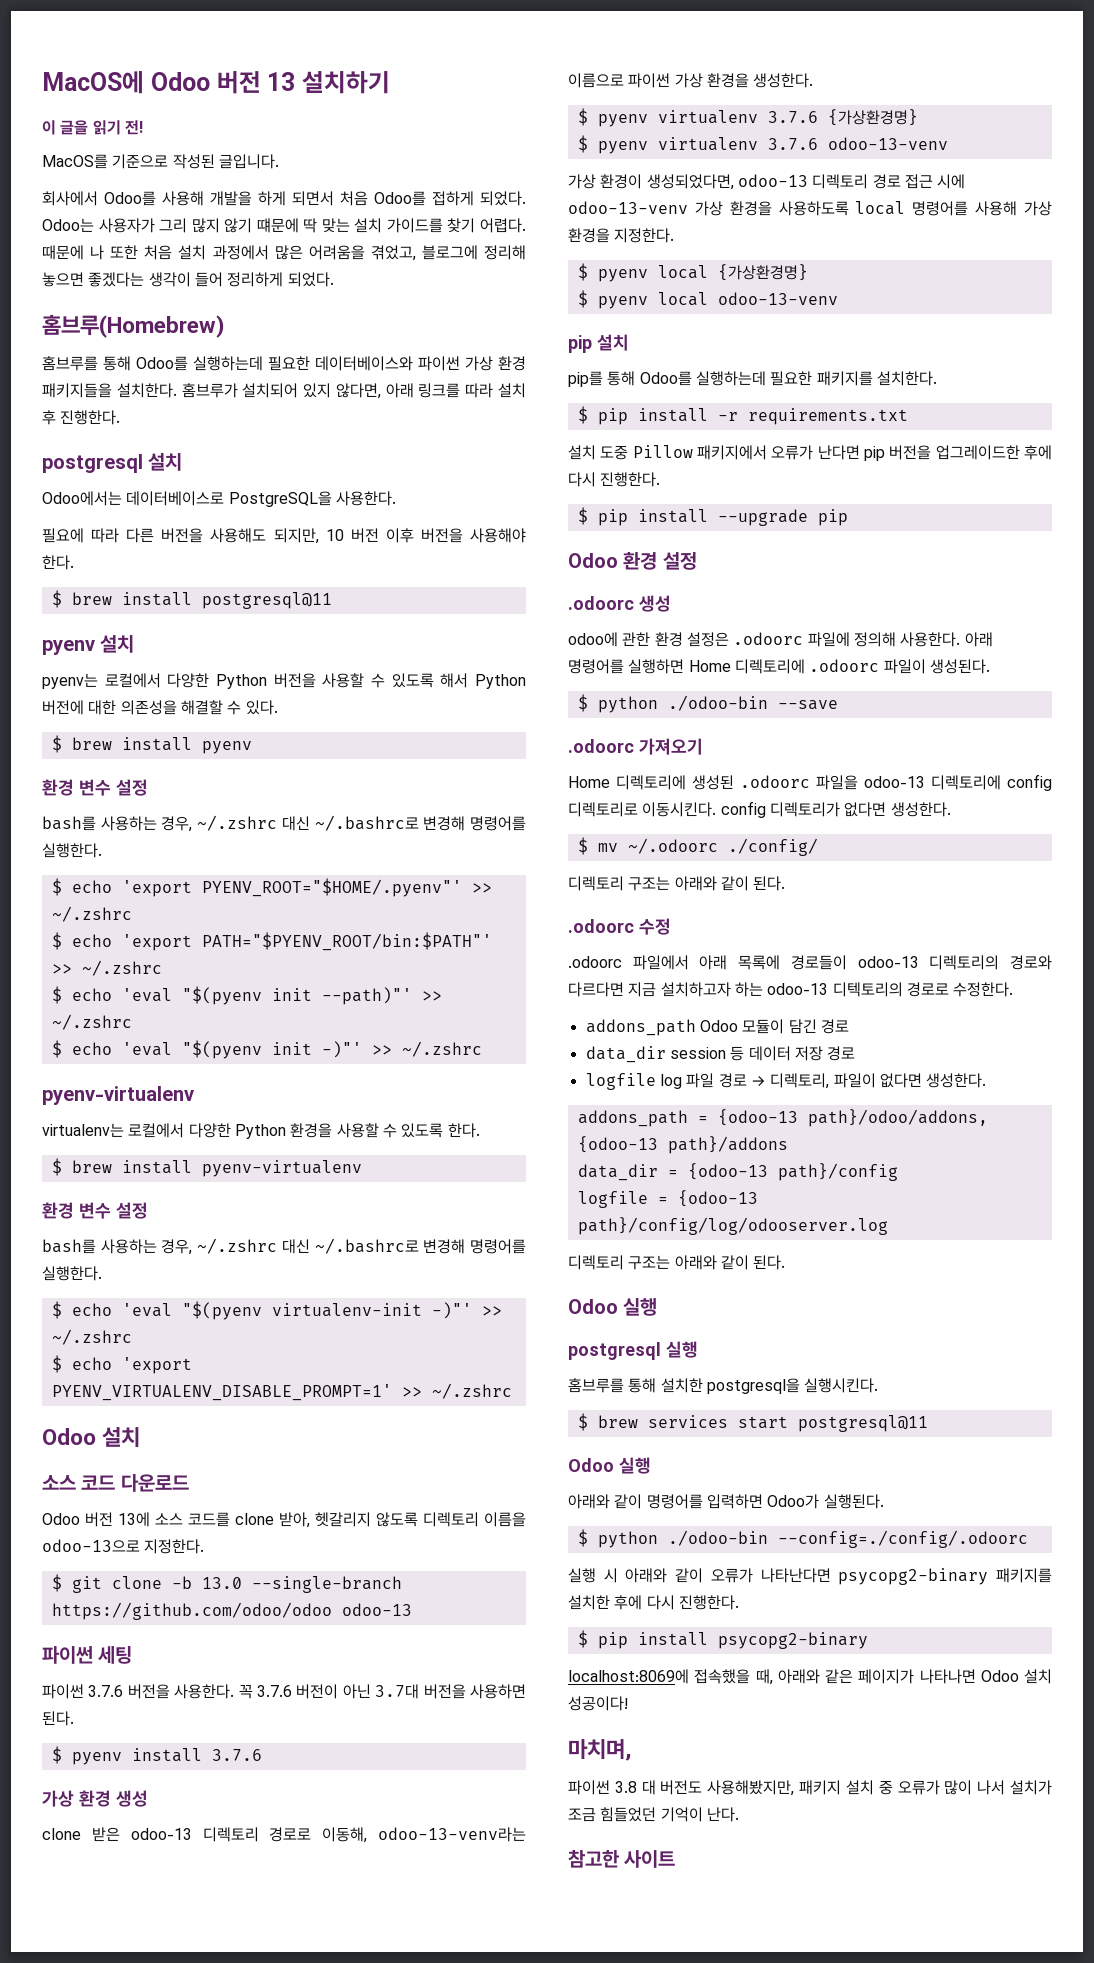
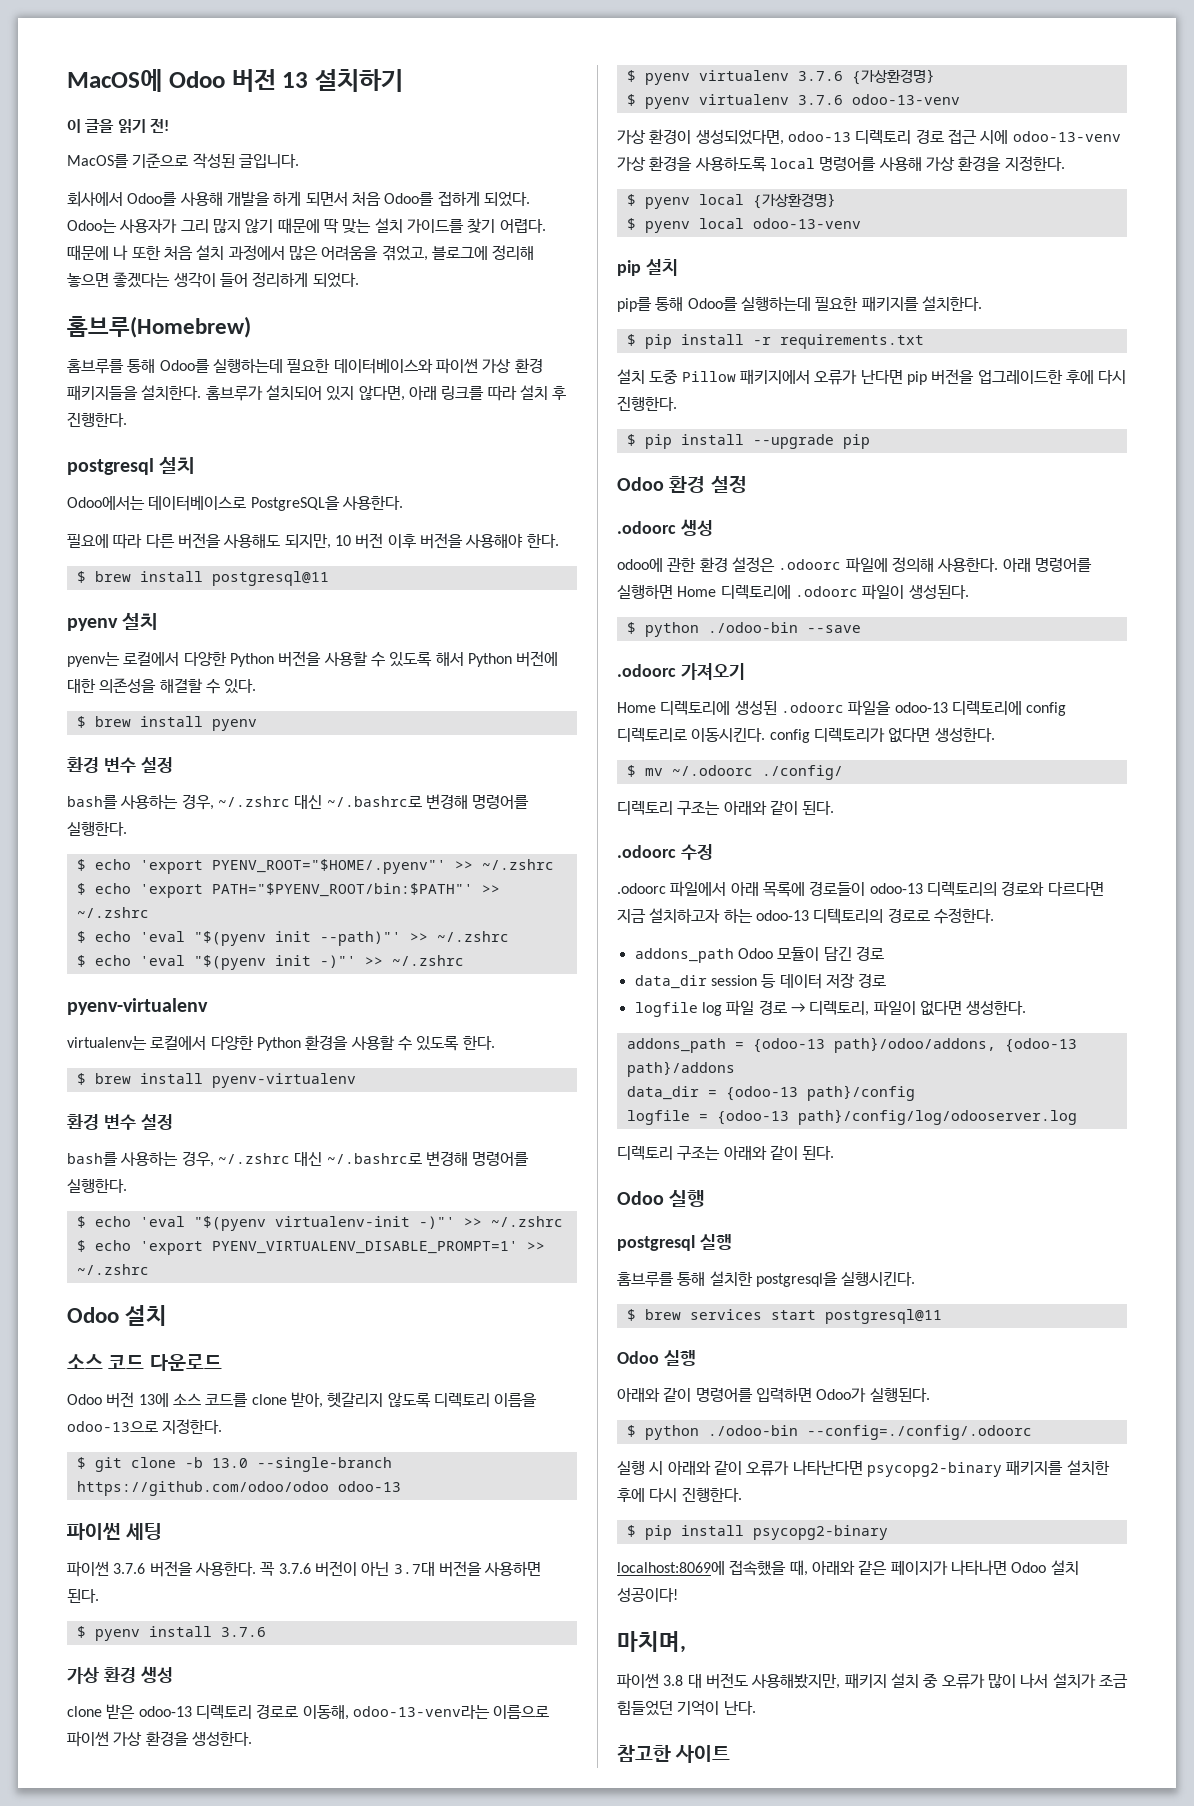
- Odoo는 사용자가 그리 많지 않기 떄문에 딱 맞는 설치 가이드를 찾기 어렵다.
+ Odoo는 사용자가 그리 많지 않기 때문에 딱 맞는 설치 가이드를 찾기 어렵다.

